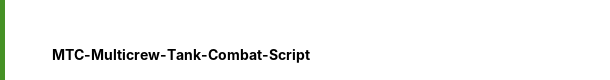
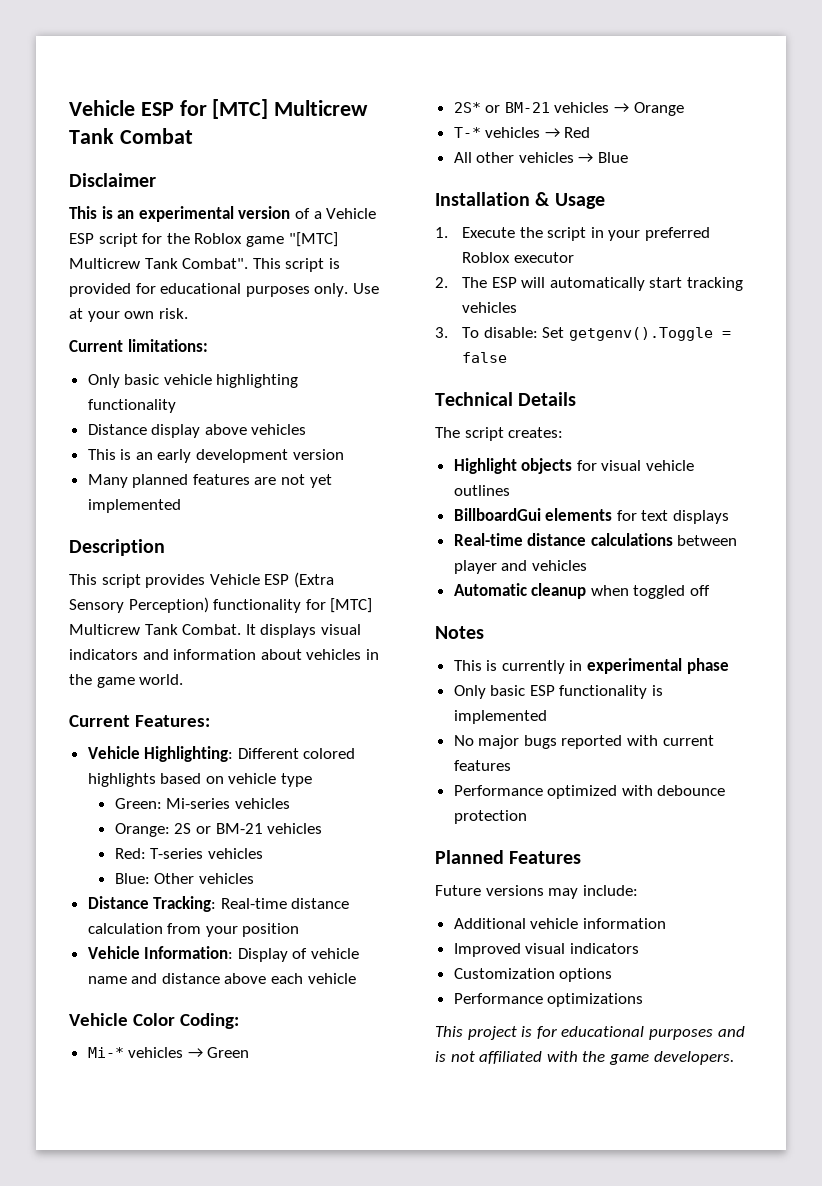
- MTC-Multicrew-Tank-Combat-Script
+ Vehicle ESP for [MTC] Multicrew Tank Combat
+ Disclaimer
+ This is an experimental version of a Vehicle ESP script for the Roblox game "[MTC] Multicrew Tank Combat". This script is provided for educational purposes only. Use at your own risk.
+ Current limitations:
+ Only basic vehicle highlighting functionality
+ Distance display above vehicles
+ This is an early development version
+ Many planned features are not yet implemented
+ Description
+ This script provides Vehicle ESP (Extra Sensory Perception) functionality for [MTC] Multicrew Tank Combat. It displays visual indicators and information about vehicles in the game world.
+ Current Features:
+ Vehicle Highlighting: Different colored highlights based on vehicle type
+ Green: Mi-series vehicles
+ Orange: 2S or BM-21 vehicles
+ Red: T-series vehicles
+ Blue: Other vehicles
+ Distance Tracking: Real-time distance calculation from your position
+ Vehicle Information: Display of vehicle name and distance above each vehicle
+ Vehicle Color Coding:
+ Mi-* vehicles → Green
+ 2S* or BM-21 vehicles → Orange
+ T-* vehicles → Red
+ All other vehicles → Blue
+ Installation & Usage
+ 1. Execute the script in your preferred Roblox executor
+ 2. The ESP will automatically start tracking vehicles
+ 3. To disable: Set getgenv().Toggle = false
+ Technical Details
+ The script creates:
+ Highlight objects for visual vehicle outlines
+ BillboardGui elements for text displays
+ Real-time distance calculations between player and vehicles
+ Automatic cleanup when toggled off
+ Notes
+ This is currently in experimental phase
+ Only basic ESP functionality is implemented
+ No major bugs reported with current features
+ Performance optimized with debounce protection
+ Planned Features
+ Future versions may include:
+ Additional vehicle information
+ Improved visual indicators
+ Customization options
+ Performance optimizations
+ This project is for educational purposes and is not affiliated with the game developers.

